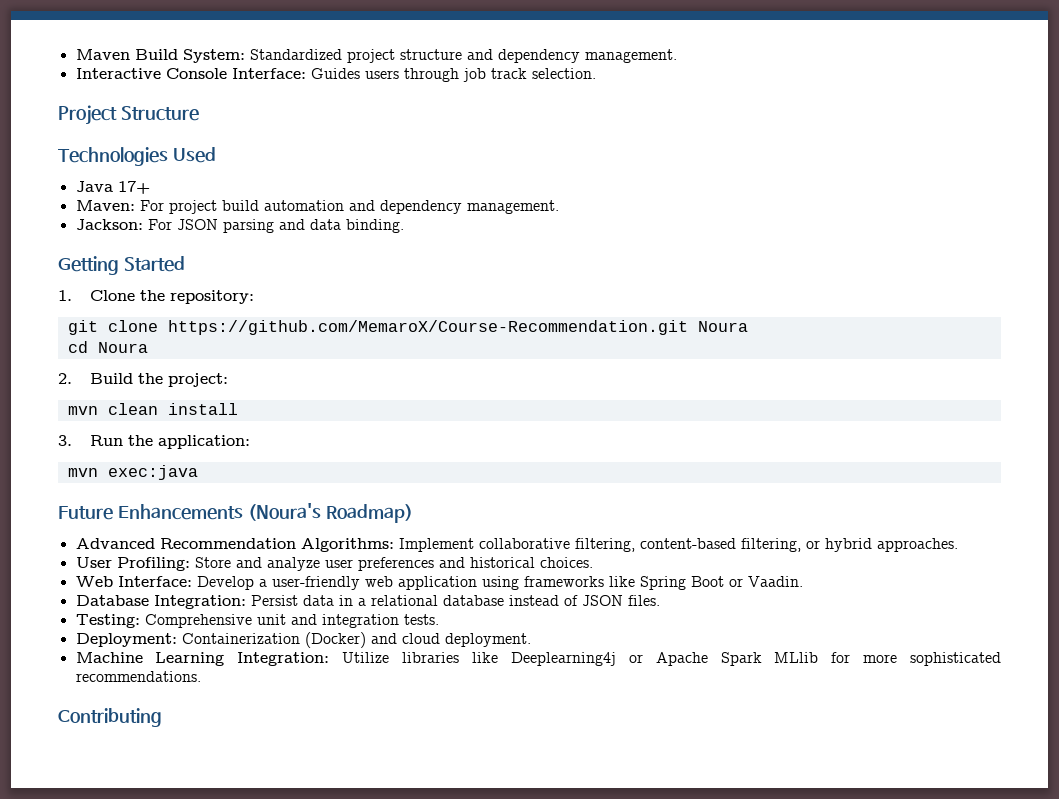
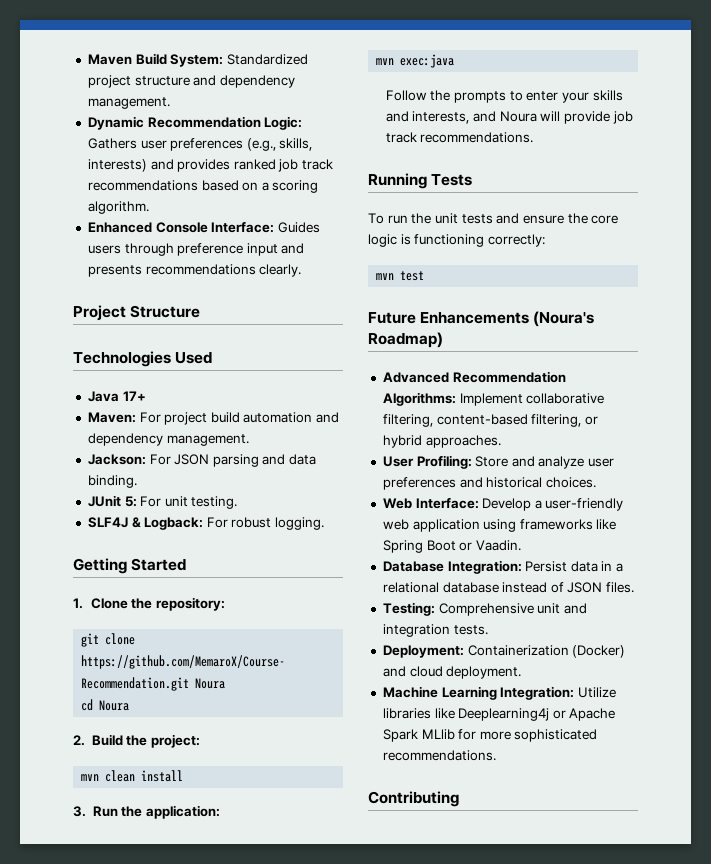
- Interactive Console Interface: Guides users through job track selection.
+ Dynamic Recommendation Logic: Gathers user preferences (e.g., skills, interests) and provides ranked job track recommendations based on a scoring algorithm.
+ Enhanced Console Interface: Guides users through preference input and presents recommendations clearly.
+ JUnit 5: For unit testing.
+ SLF4J & Logback: For robust logging.
+ Follow the prompts to enter your skills and interests, and Noura will provide job track recommendations.
+ Running Tests
+ To run the unit tests and ensure the core logic is functioning correctly:
+ mvn test

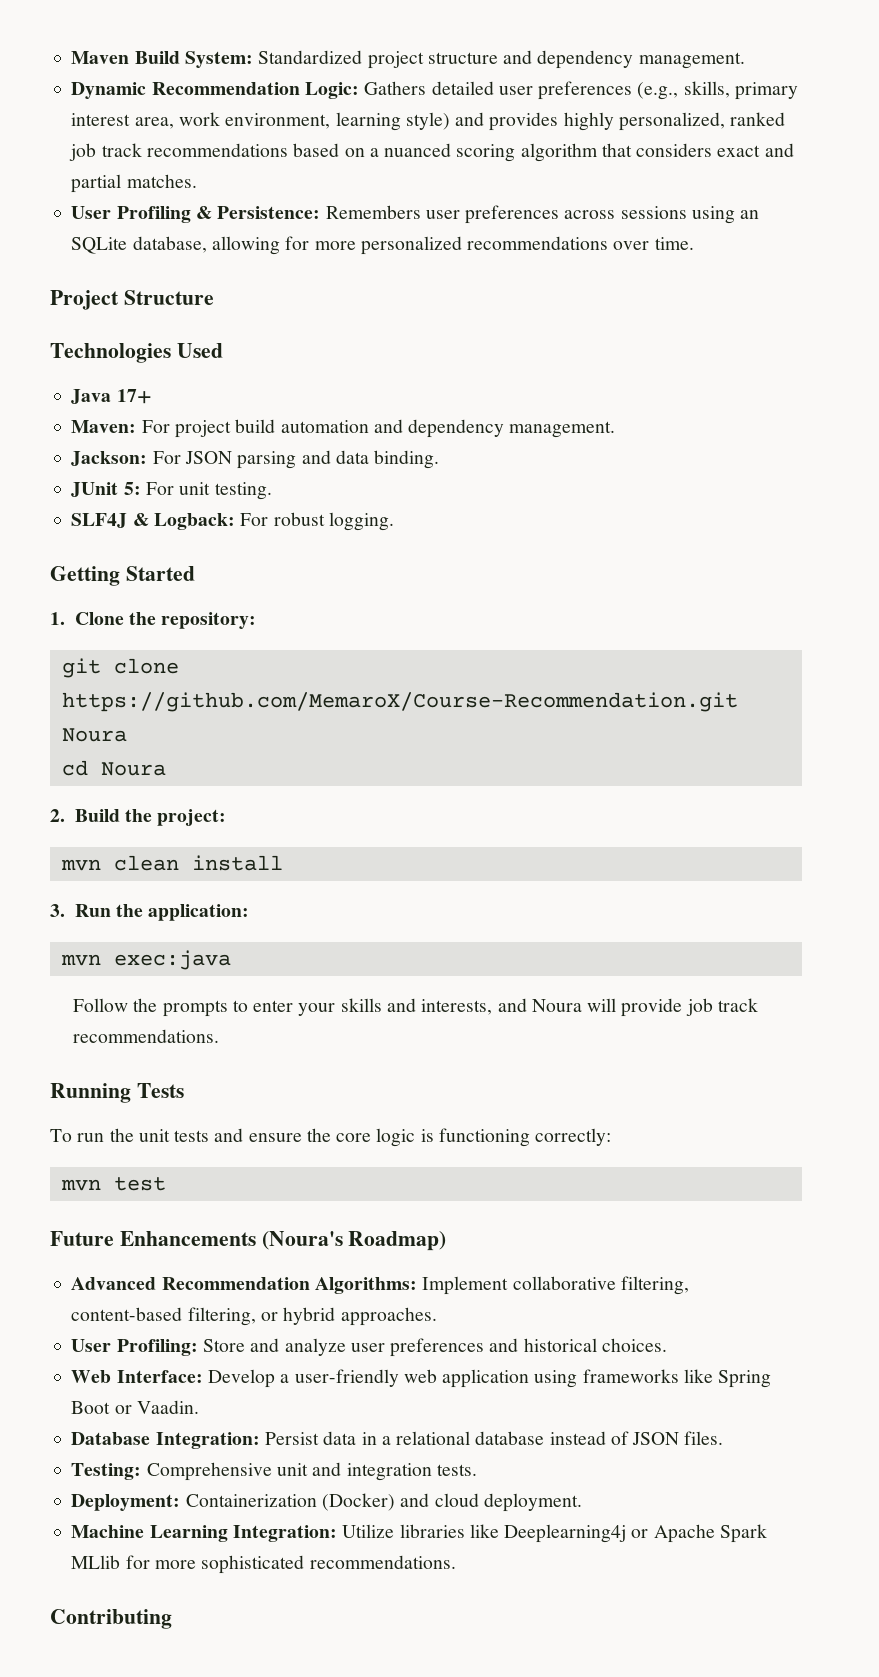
- Dynamic Recommendation Logic: Gathers user preferences (e.g., skills, interests) and provides ranked job track recommendations based on a scoring algorithm.
- Enhanced Console Interface: Guides users through preference input and presents recommendations clearly.
+ Dynamic Recommendation Logic: Gathers detailed user preferences (e.g., skills, primary interest area, work environment, learning style) and provides highly personalized, ranked job track recommendations based on a nuanced scoring algorithm that considers exact and partial matches.
+ User Profiling & Persistence: Remembers user preferences across sessions using an SQLite database, allowing for more personalized recommendations over time.

